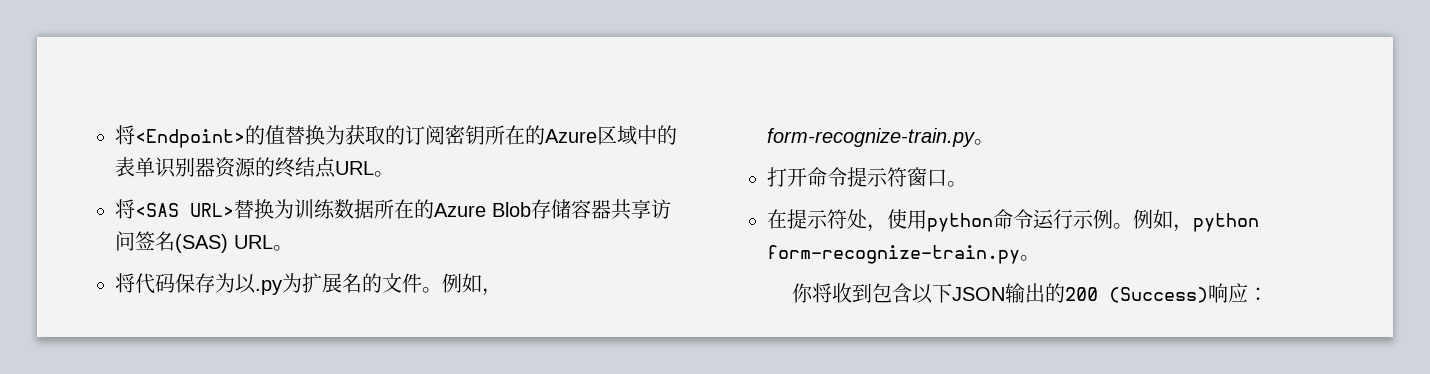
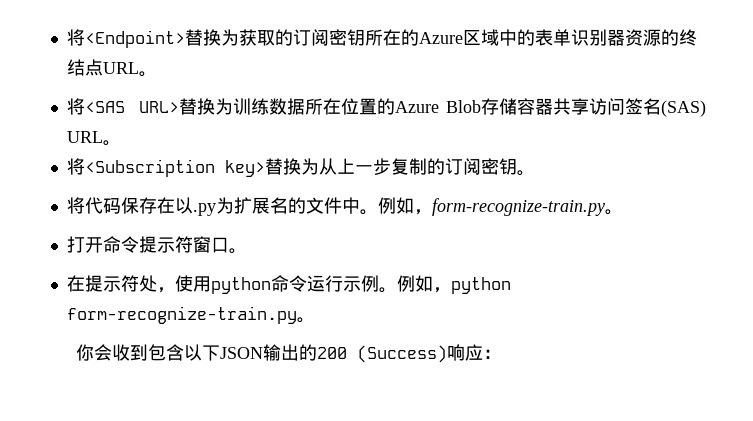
- 将<Endpoint>的值替换为获取的订阅密钥所在的Azure区域中的表单识别器资源的终结点URL。
+ 将<Endpoint>替换为获取的订阅密钥所在的Azure区域中的表单识别器资源的终结点URL。
- 将<SAS URL>替换为训练数据所在的Azure Blob存储容器共享访问签名(SAS) URL。
+ 将<SAS URL>替换为训练数据所在位置的Azure Blob存储容器共享访问签名(SAS) URL。
+ 将<Subscription key>替换为从上一步复制的订阅密钥。
- 将代码保存为以.py为扩展名的文件。
+ 将代码保存在以.py为扩展名的文件中。
- 你将收到包含以下JSON输出的200 (Success)响应：
+ 你会收到包含以下JSON输出的200 (Success)响应：

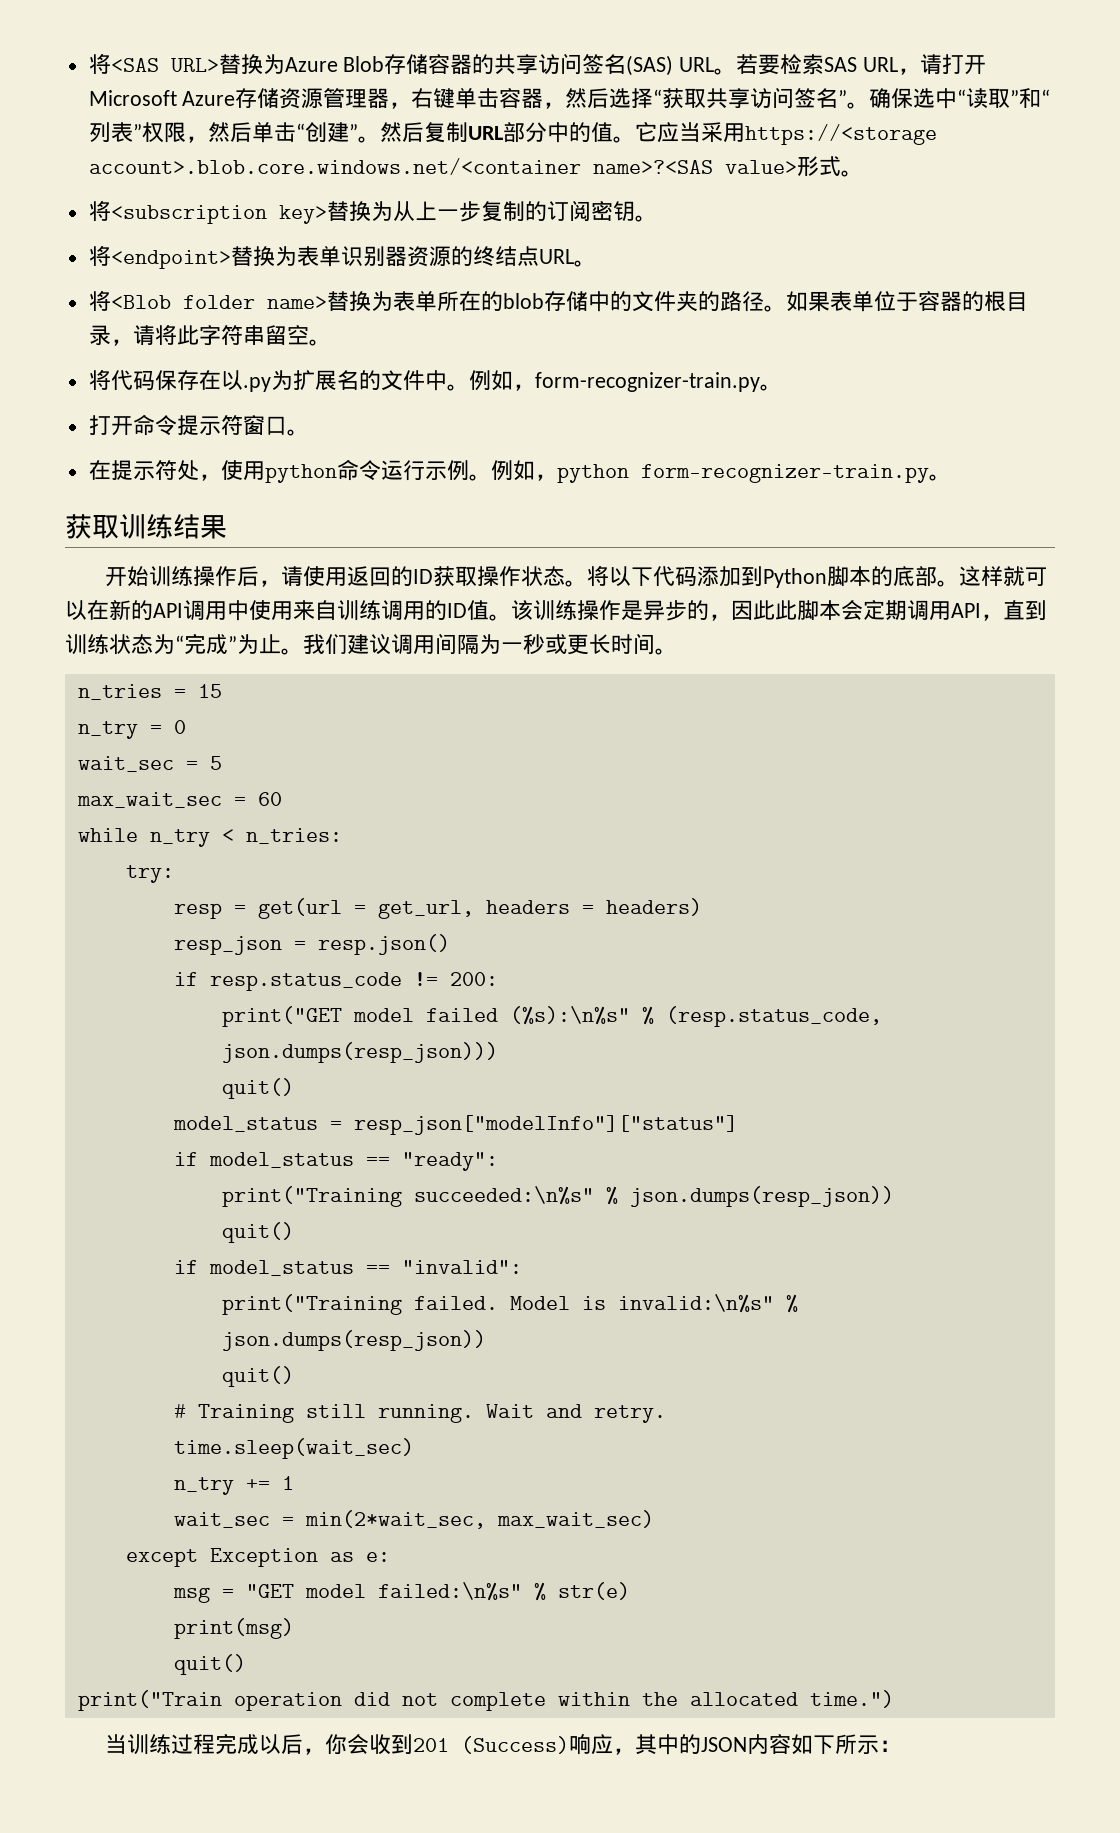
- 将<Endpoint>替换为获取的订阅密钥所在的Azure区域中的表单识别器资源的终结点URL。
+ 将<SAS URL>替换为Azure Blob存储容器的共享访问签名(SAS) URL。若要检索SAS URL，请打开Microsoft Azure存储资源管理器，右键单击容器，然后选择“获取共享访问签名”。确保选中“读取”和“列表”权限，然后单击“创建”。然后复制URL部分中的值。它应当采用https://<storage account>.blob.core.windows.net/<container name>?<SAS value>形式。
+ 将<subscription key>替换为从上一步复制的订阅密钥。
+ 将<endpoint>替换为表单识别器资源的终结点URL。
- 将<SAS URL>替换为训练数据所在位置的Azure Blob存储容器共享访问签名(SAS) URL。
- 将<Subscription key>替换为从上一步复制的订阅密钥。
+ 将<Blob folder name>替换为表单所在的blob存储中的文件夹的路径。如果表单位于容器的根目录，请将此字符串留空。
- 例如，form-recognize-train.py。
+ 例如，form-recognizer-train.py。
- 例如，python form-recognize-train.py。
- 你会收到包含以下JSON输出的200 (Success)响应：
+ 例如，python form-recognizer-train.py。
+ 获取训练结果
+ 开始训练操作后，请使用返回的ID获取操作状态。将以下代码添加到Python脚本的底部。这样就可以在新的API调用中使用来自训练调用的ID值。该训练操作是异步的，因此此脚本会定期调用API，直到训练状态为“完成”为止。我们建议调用间隔为一秒或更长时间。
+ n_tries = 15
+ n_try = 0
+ wait_sec = 5
+ max_wait_sec = 60
+ while n_try < n_tries:
+ try:
+ resp = get(url = get_url, headers = headers)
+ resp_json = resp.json()
+ if resp.status_code != 200:
+ print("GET model failed (%s):\n%s" % (resp.status_code, json.dumps(resp_json)))
+ quit()
+ model_status = resp_json["modelInfo"]["status"]
+ if model_status == "ready":
+ print("Training succeeded:\n%s" % json.dumps(resp_json))
+ quit()
+ if model_status == "invalid":
+ print("Training failed. Model is invalid:\n%s" % json.dumps(resp_json))
+ quit()
+ # Training still running. Wait and retry.
+ time.sleep(wait_sec)
+ n_try += 1
+ wait_sec = min(2*wait_sec, max_wait_sec)
+ except Exception as e:
+ msg = "GET model failed:\n%s" % str(e)
+ print(msg)
+ quit()
+ print("Train operation did not complete within the allocated time.")
+ 当训练过程完成以后，你会收到201 (Success)响应，其中的JSON内容如下所示：

